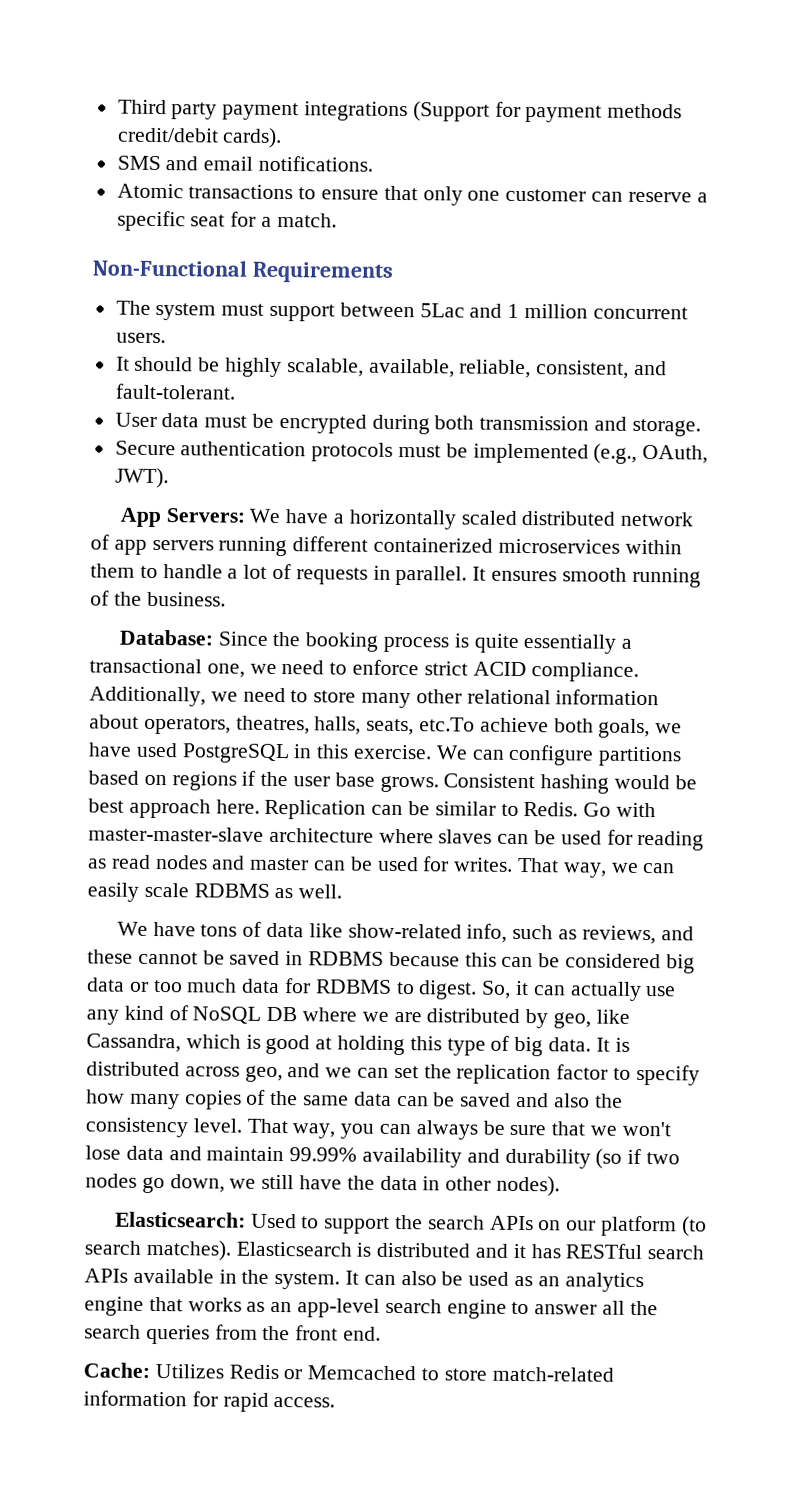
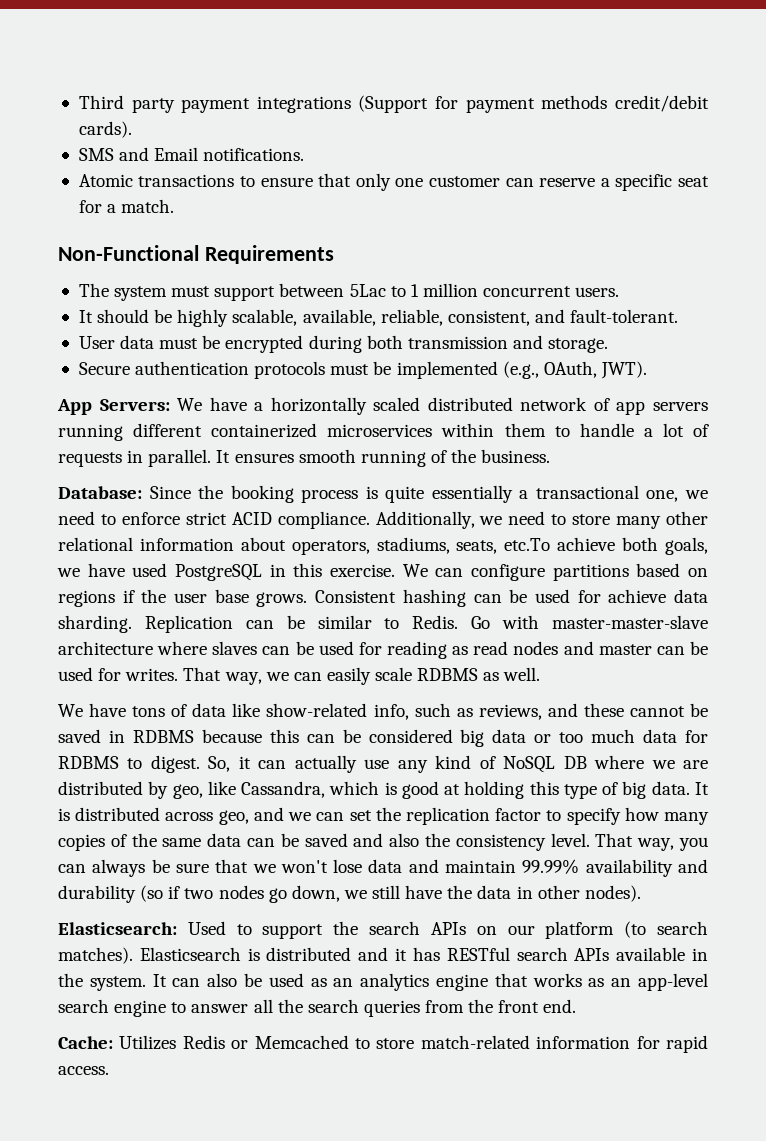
- SMS and email notifications.
+ SMS and Email notifications.
- The system must support between 5Lac and 1 million concurrent users.
+ The system must support between 5Lac to 1 million concurrent users.
- Additionally, we need to store many other relational information about operators, theatres, halls, seats, etc.To achieve both goals, we have used PostgreSQL in this exercise.
+ Additionally, we need to store many other relational information about operators, stadiums, seats, etc.To achieve both goals, we have used PostgreSQL in this exercise.
- Consistent hashing would be best approach here.
+ Consistent hashing can be used for achieve data sharding.

